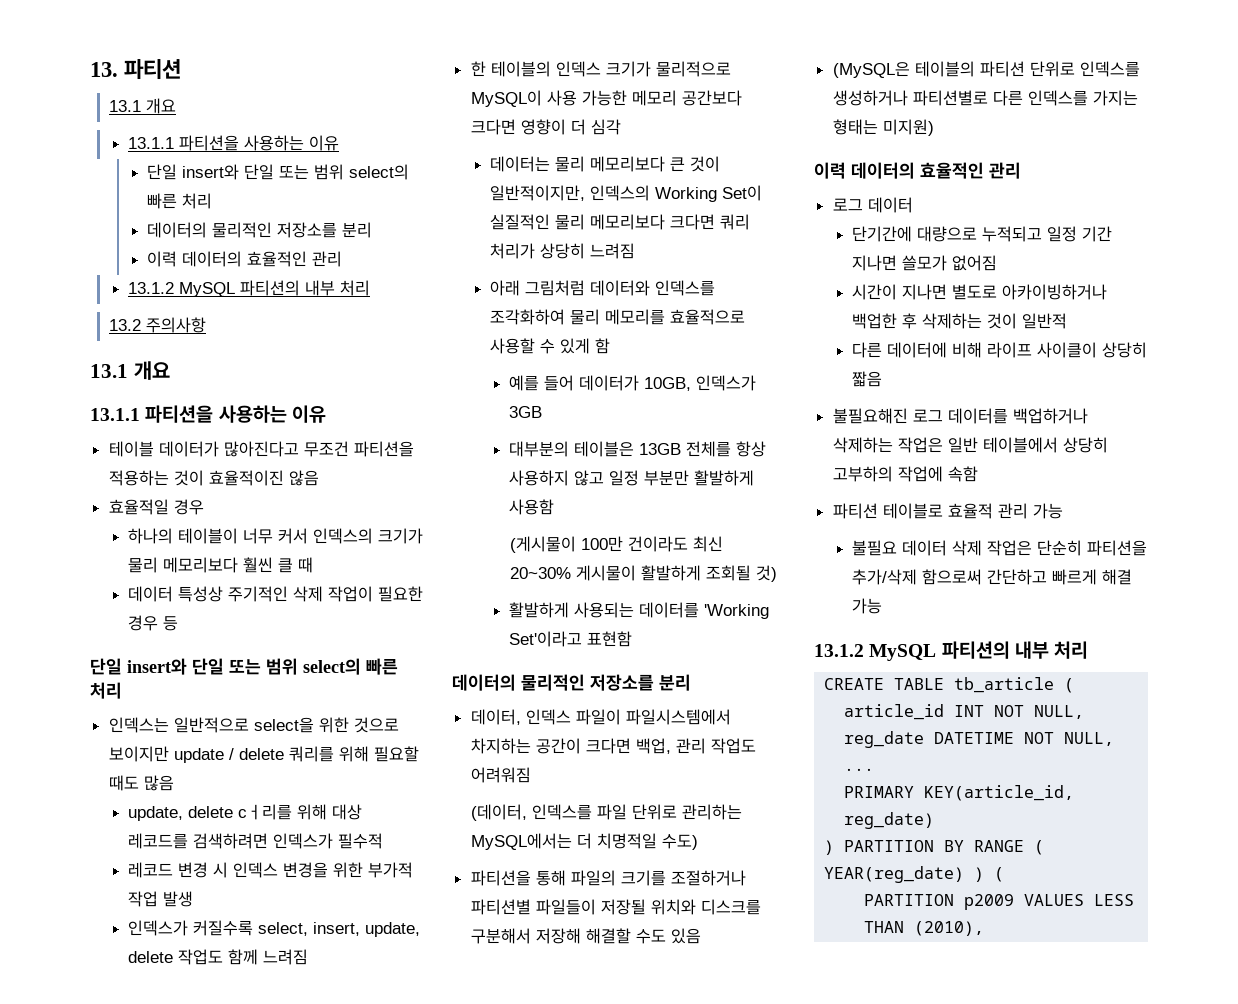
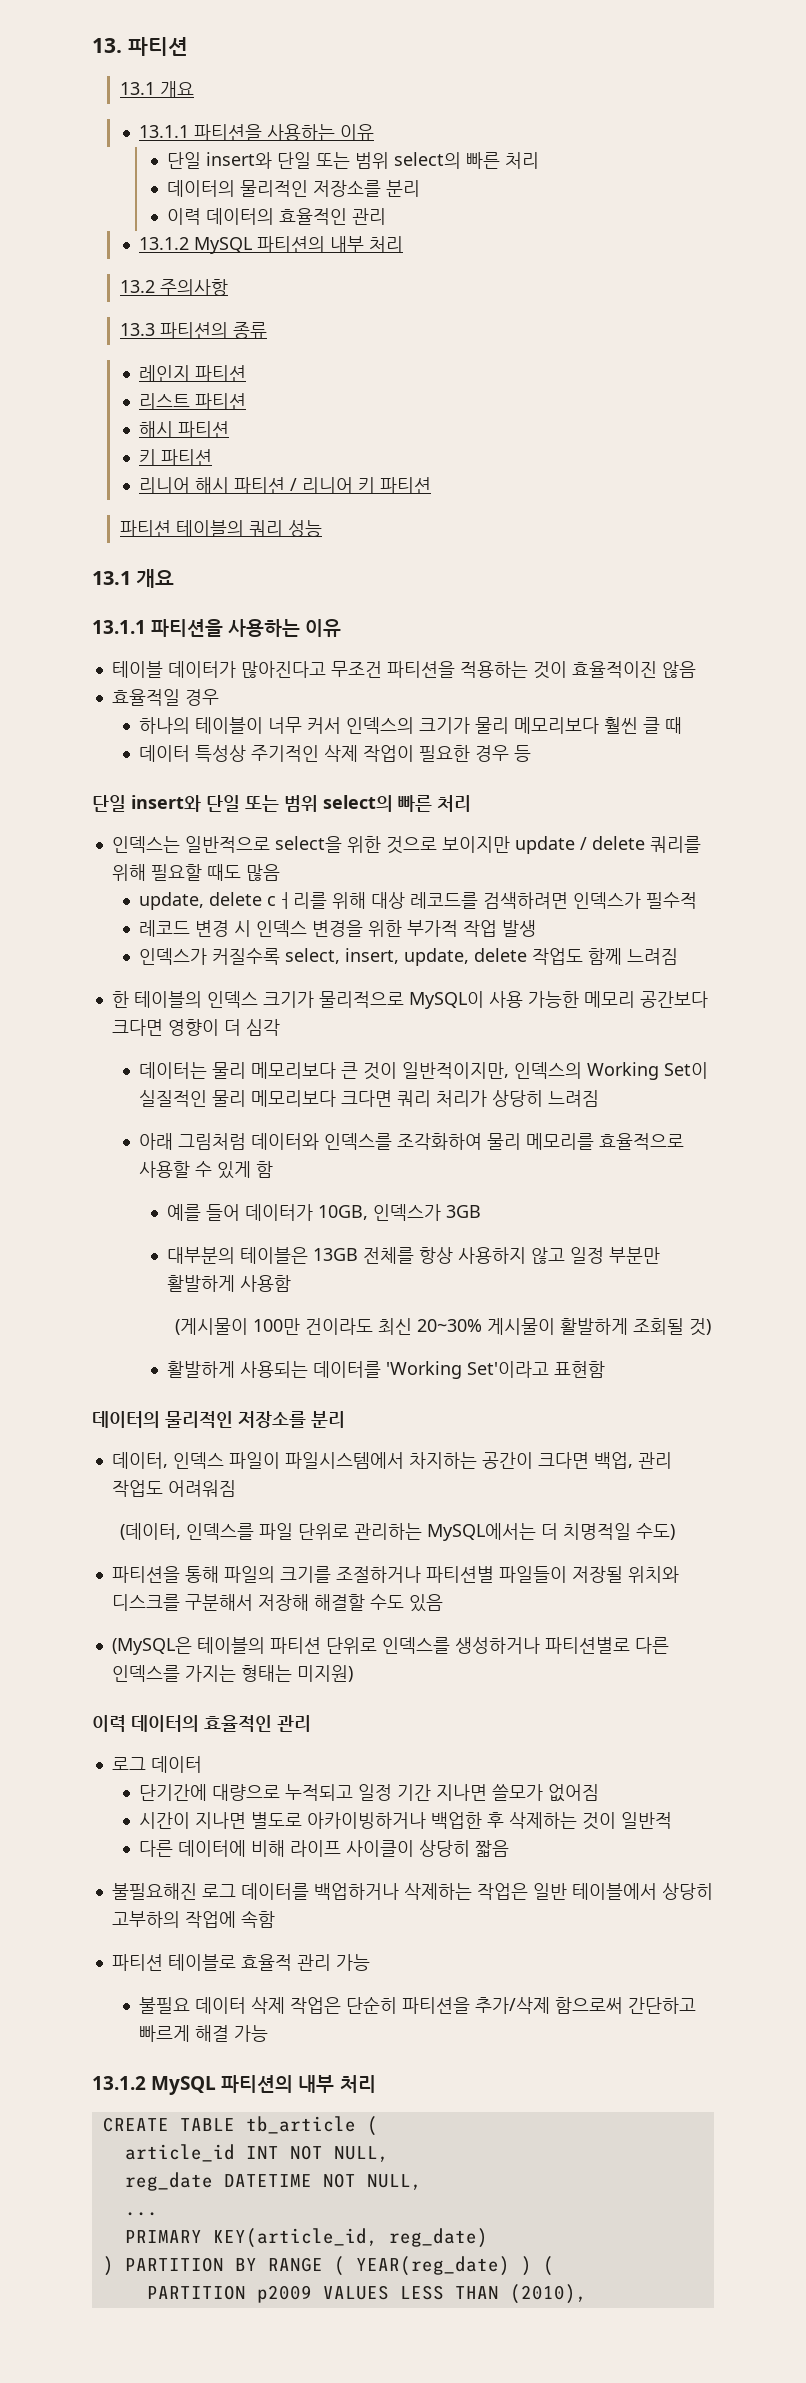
+ 13.3 파티션의 종류
+ 레인지 파티션
+ 리스트 파티션
+ 해시 파티션
+ 키 파티션
+ 리니어 해시 파티션 / 리니어 키 파티션
+ 파티션 테이블의 쿼리 성능

